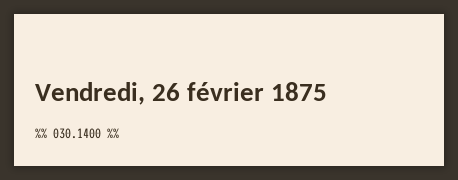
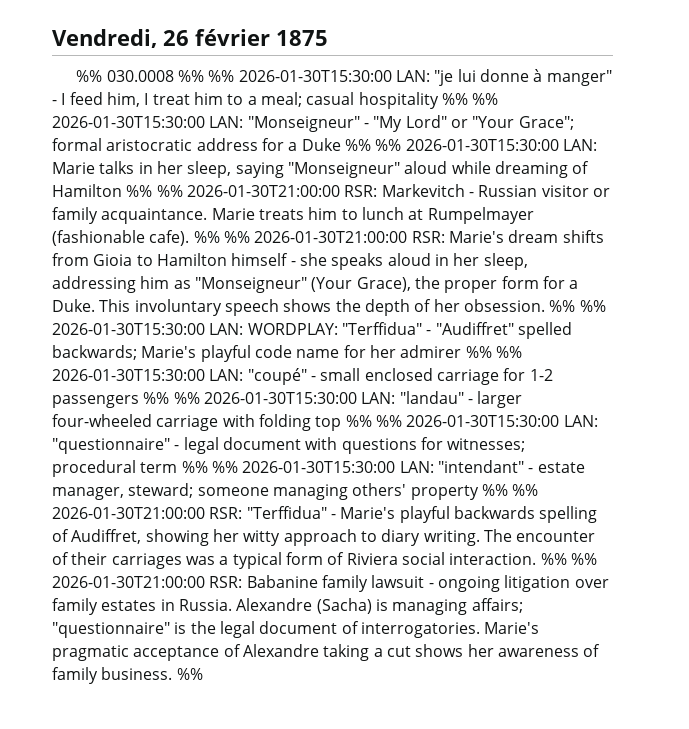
- %% 030.1400 %%
+ %% 030.0008 %% %% 2026-01-30T15:30:00 LAN: "je lui donne à manger" - I feed him, I treat him to a meal; casual hospitality %% %% 2026-01-30T15:30:00 LAN: "Monseigneur" - "My Lord" or "Your Grace"; formal aristocratic address for a Duke %% %% 2026-01-30T15:30:00 LAN: Marie talks in her sleep, saying "Monseigneur" aloud while dreaming of Hamilton %% %% 2026-01-30T21:00:00 RSR: Markevitch - Russian visitor or family acquaintance. Marie treats him to lunch at Rumpelmayer (fashionable cafe). %% %% 2026-01-30T21:00:00 RSR: Marie's dream shifts from Gioia to Hamilton himself - she speaks aloud in her sleep, addressing him as "Monseigneur" (Your Grace), the proper form for a Duke. This involuntary speech shows the depth of her obsession. %% %% 2026-01-30T15:30:00 LAN: WORDPLAY: "Terffidua" - "Audiffret" spelled backwards; Marie's playful code name for her admirer %% %% 2026-01-30T15:30:00 LAN: "coupé" - small enclosed carriage for 1-2 passengers %% %% 2026-01-30T15:30:00 LAN: "landau" - larger four-wheeled carriage with folding top %% %% 2026-01-30T15:30:00 LAN: "questionnaire" - legal document with questions for witnesses; procedural term %% %% 2026-01-30T15:30:00 LAN: "intendant" - estate manager, steward; someone managing others' property %% %% 2026-01-30T21:00:00 RSR: "Terffidua" - Marie's playful backwards spelling of Audiffret, showing her witty approach to diary writing. The encounter of their carriages was a typical form of Riviera social interaction. %% %% 2026-01-30T21:00:00 RSR: Babanine family lawsuit - ongoing litigation over family estates in Russia. Alexandre (Sacha) is managing affairs; "questionnaire" is the legal document of interrogatories. Marie's pragmatic acceptance of Alexandre taking a cut shows her awareness of family business. %%

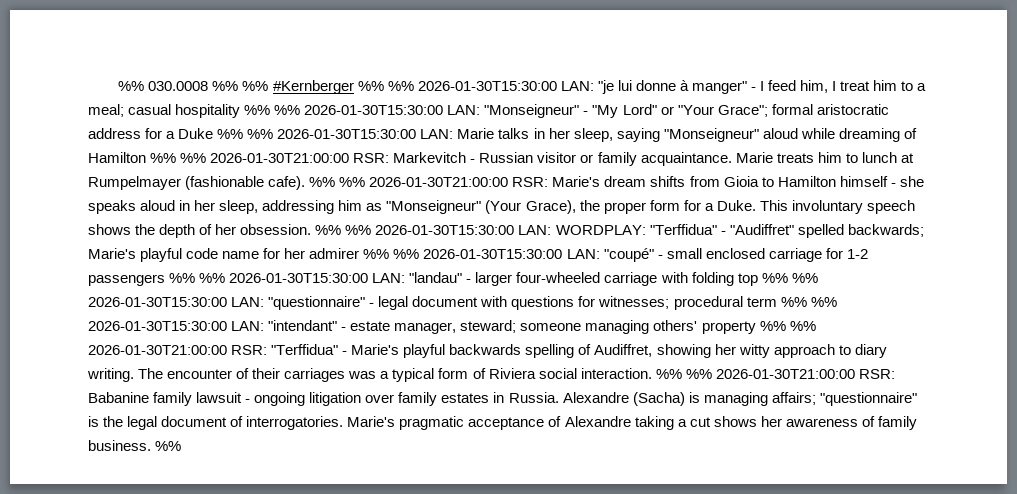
- Vendredi, 26 février 1875
- %% 030.0008 %% %% 2026-01-30T15:30:00 LAN:
+ %% 030.0008 %% %% #Kernberger %% %% 2026-01-30T15:30:00 LAN:

